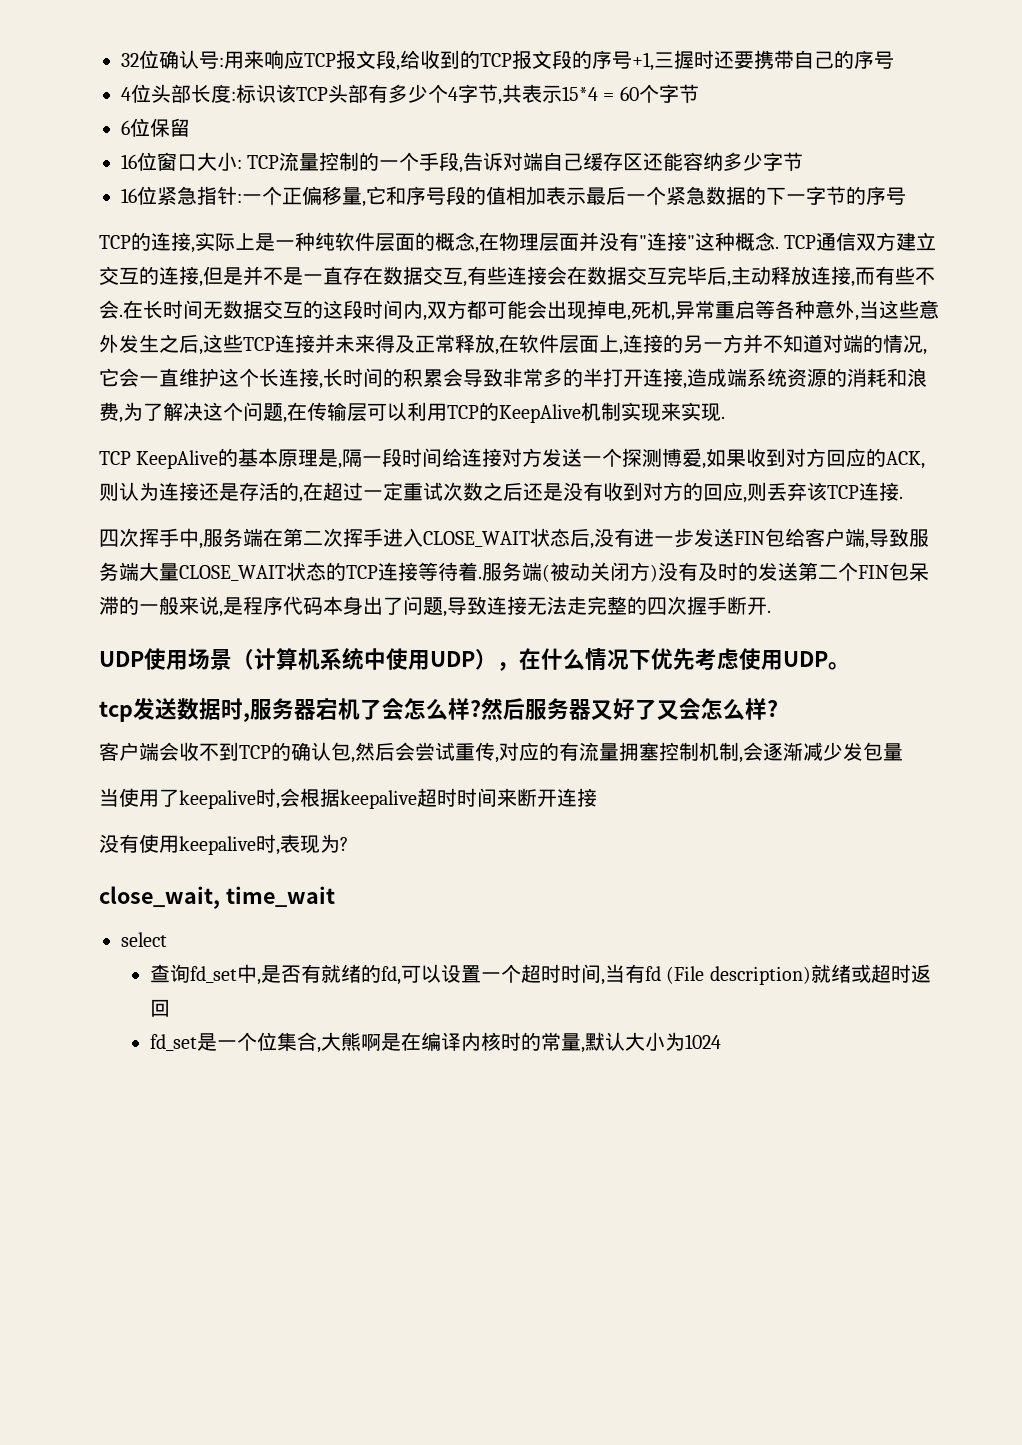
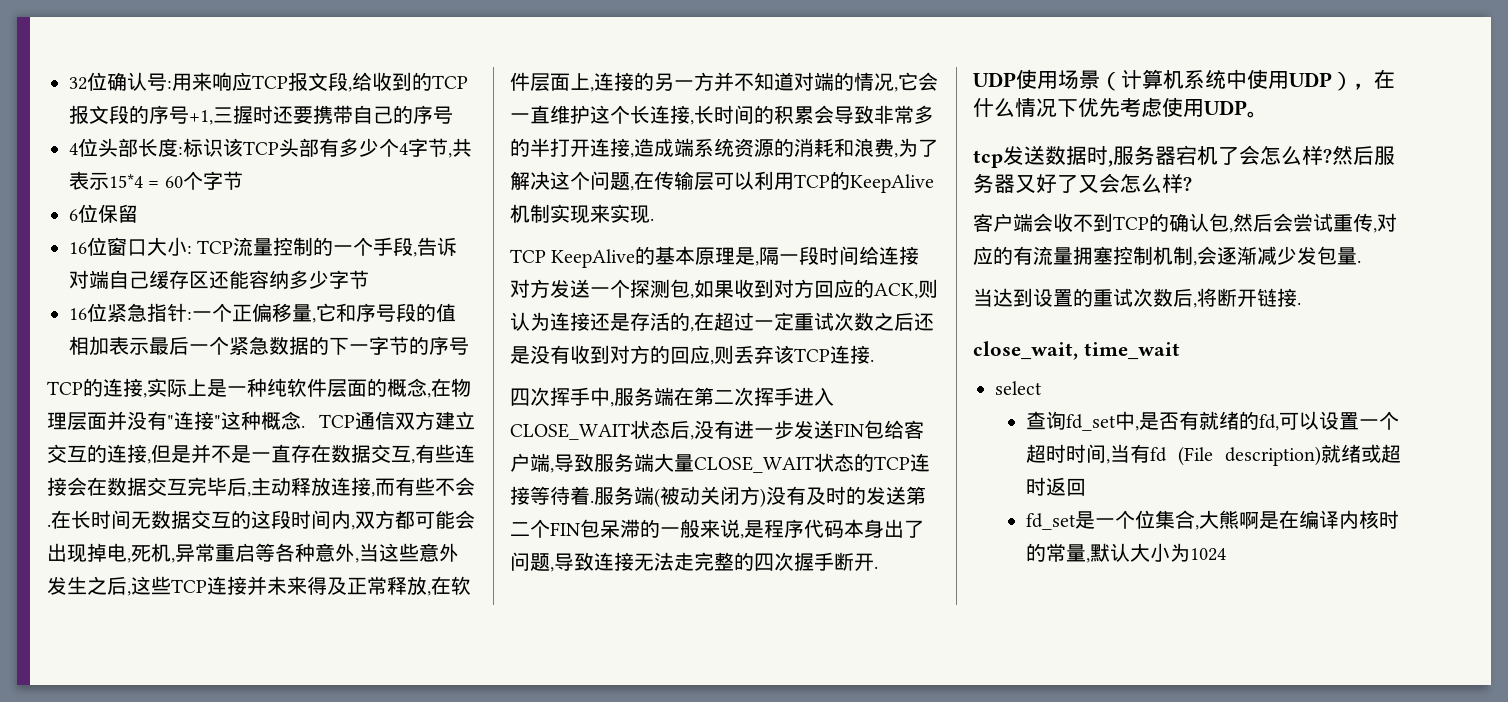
- TCP KeepAlive的基本原理是,隔一段时间给连接对方发送一个探测博爱,如果收到对方回应的ACK,则认为连接还是存活的,在超过一定重试次数之后还是没有收到对方的回应,则丢弃该TCP连接.
+ TCP KeepAlive的基本原理是,隔一段时间给连接对方发送一个探测包,如果收到对方回应的ACK,则认为连接还是存活的,在超过一定重试次数之后还是没有收到对方的回应,则丢弃该TCP连接.
- 客户端会收不到TCP的确认包,然后会尝试重传,对应的有流量拥塞控制机制,会逐渐减少发包量
- 当使用了keepalive时,会根据keepalive超时时间来断开连接
- 没有使用keepalive时,表现为?
+ 客户端会收不到TCP的确认包,然后会尝试重传,对应的有流量拥塞控制机制,会逐渐减少发包量.
+ 当达到设置的重试次数后,将断开链接.

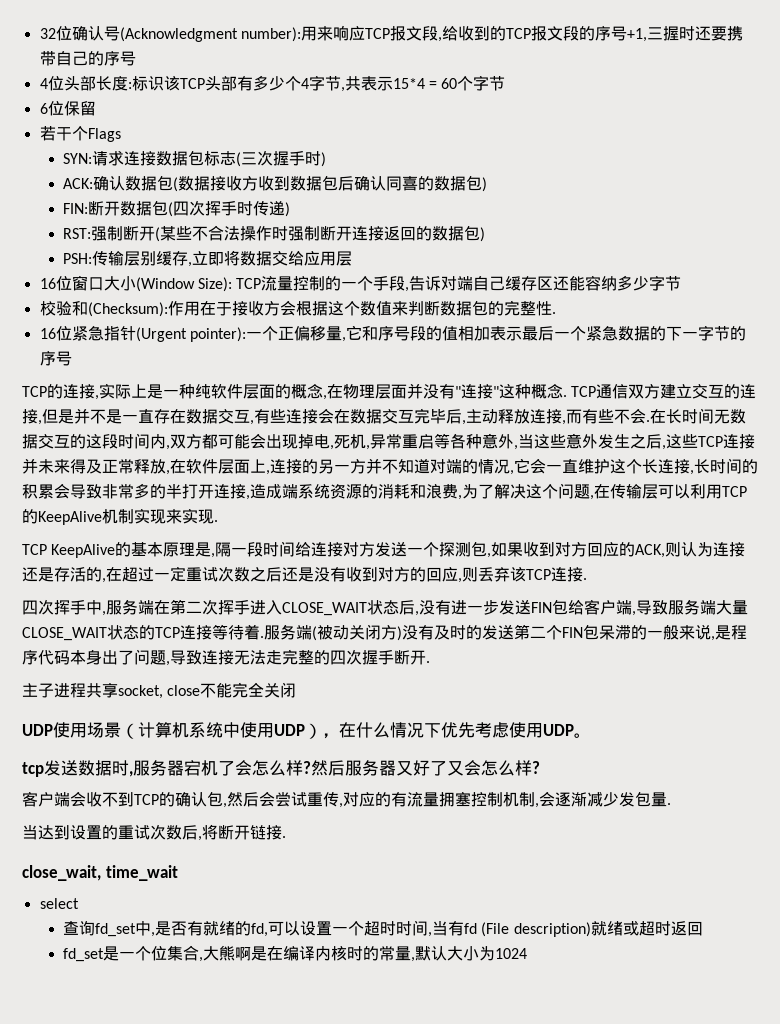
- 32位确认号:用来响应TCP报文段,给收到的TCP报文段的序号+1,三握时还要携带自己的序号
+ 32位确认号(Acknowledgment number):用来响应TCP报文段,给收到的TCP报文段的序号+1,三握时还要携带自己的序号
+ 若干个Flags
+ SYN:请求连接数据包标志(三次握手时)
+ ACK:确认数据包(数据接收方收到数据包后确认同喜的数据包)
+ FIN:断开数据包(四次挥手时传递)
+ RST:强制断开(某些不合法操作时强制断开连接返回的数据包)
+ PSH:传输层别缓存,立即将数据交给应用层
- 16位窗口大小: TCP流量控制的一个手段,告诉对端自己缓存区还能容纳多少字节
+ 16位窗口大小(Window Size): TCP流量控制的一个手段,告诉对端自己缓存区还能容纳多少字节
+ 校验和(Checksum):作用在于接收方会根据这个数值来判断数据包的完整性.
- 16位紧急指针:一个正偏移量,它和序号段的值相加表示最后一个紧急数据的下一字节的序号
+ 16位紧急指针(Urgent pointer):一个正偏移量,它和序号段的值相加表示最后一个紧急数据的下一字节的序号
+ 主子进程共享socket, close不能完全关闭

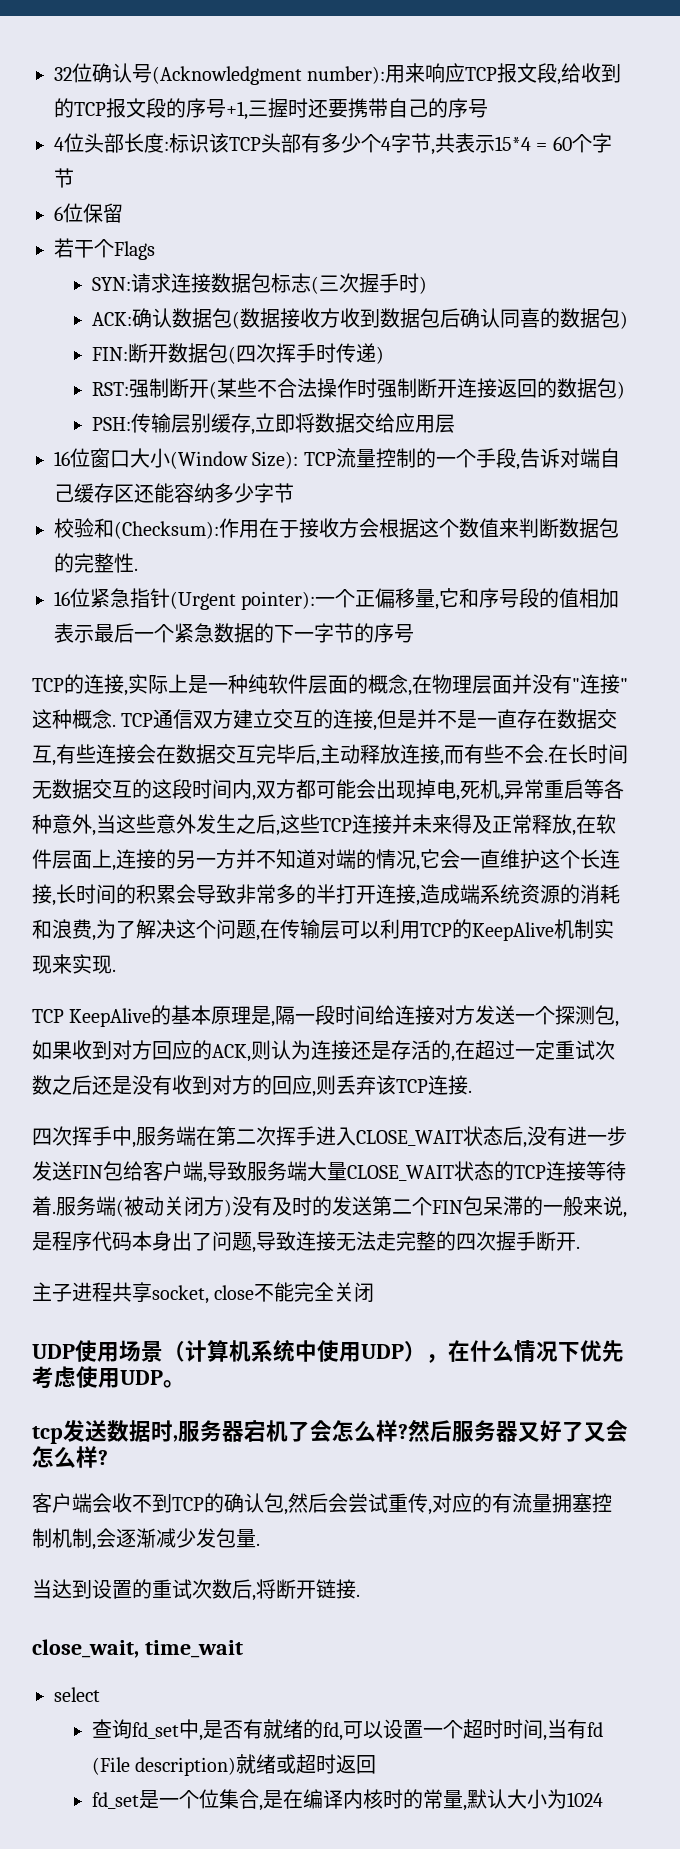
- fd_set是一个位集合,大熊啊是在编译内核时的常量,默认大小为1024
+ fd_set是一个位集合,是在编译内核时的常量,默认大小为1024

